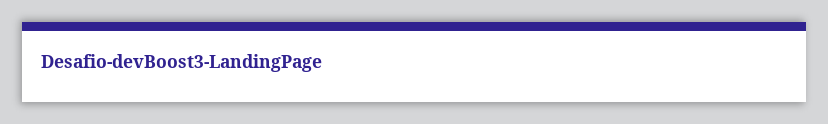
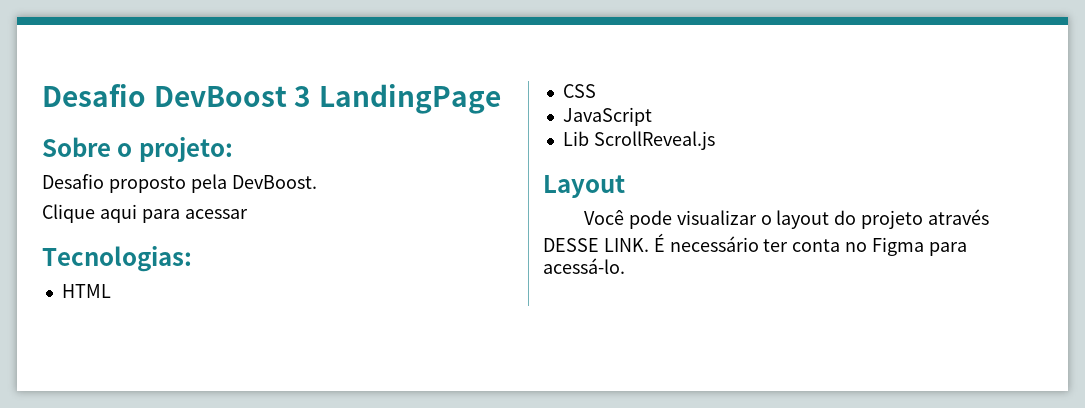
- Desafio-devBoost3-LandingPage
+ Desafio DevBoost 3 LandingPage
+ Sobre o projeto:
+ Desafio proposto pela DevBoost.
+ Clique aqui para acessar
+ Tecnologias:
+ HTML
+ CSS
+ JavaScript
+ Lib ScrollReveal.js
+ Layout
+ Você pode visualizar o layout do projeto através DESSE LINK. É necessário ter conta no Figma para acessá-lo.

